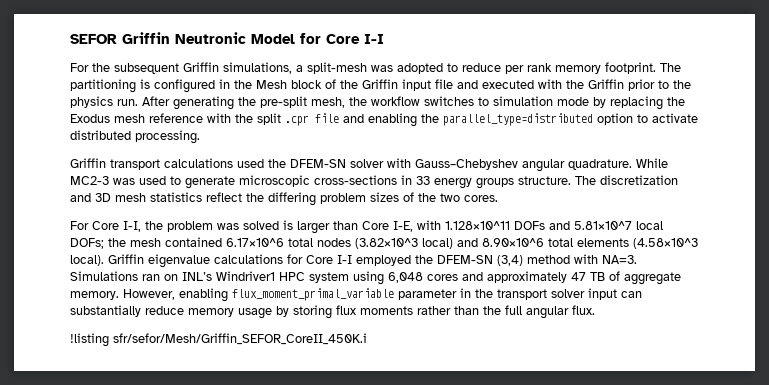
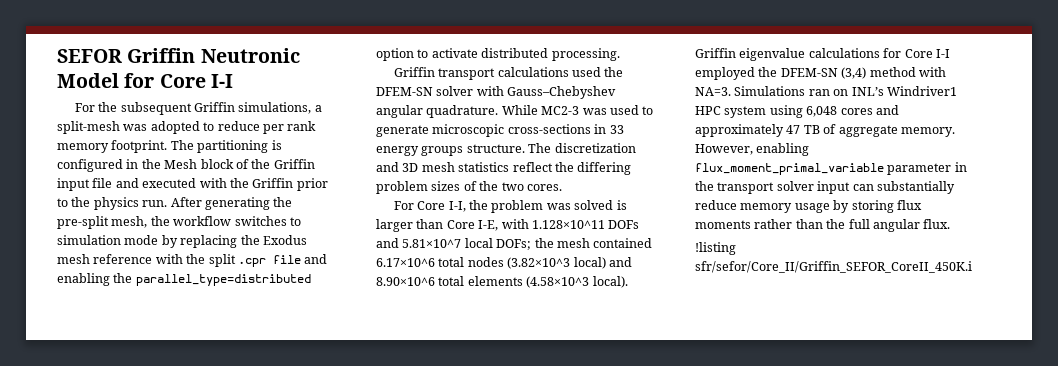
- !listing sfr/sefor/Mesh/Griffin_SEFOR_CoreII_450K.i
+ !listing sfr/sefor/Core_II/Griffin_SEFOR_CoreII_450K.i

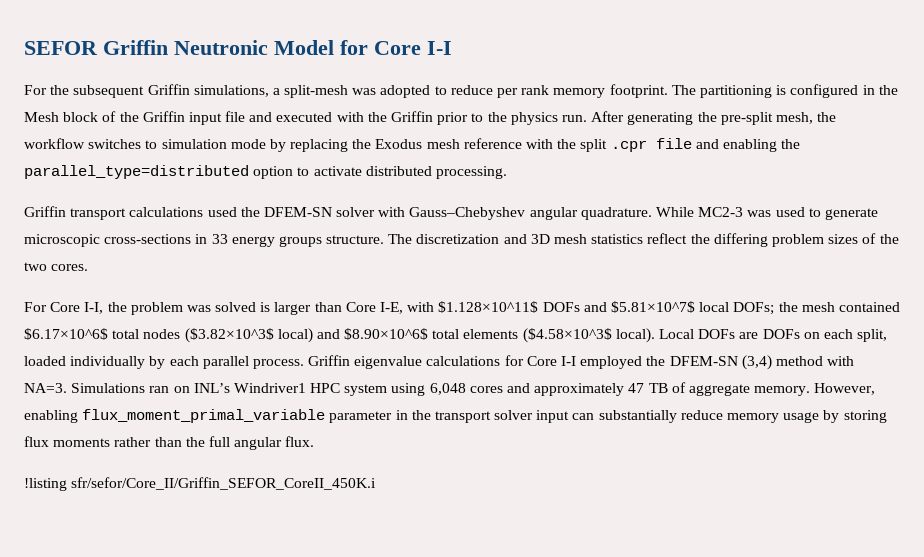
- For Core I-I, the problem was solved is larger than Core I-E, with 1.128×10^11 DOFs and 5.81×10^7 local DOFs; the mesh contained 6.17×10^6 total nodes (3.82×10^3 local) and 8.90×10^6 total elements (4.58×10^3 local).
+ For Core I-I, the problem was solved is larger than Core I-E, with $1.128×10^11$ DOFs and $5.81×10^7$ local DOFs; the mesh contained $6.17×10^6$ total nodes ($3.82×10^3$ local) and $8.90×10^6$ total elements ($4.58×10^3$ local). Local DOFs are DOFs on each split, loaded individually by each parallel process.

